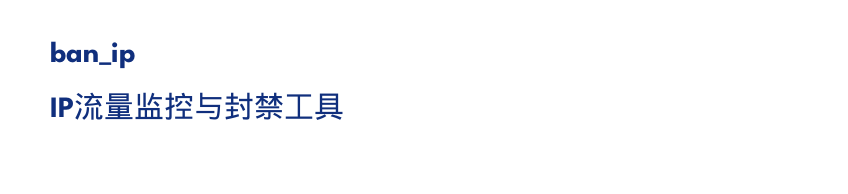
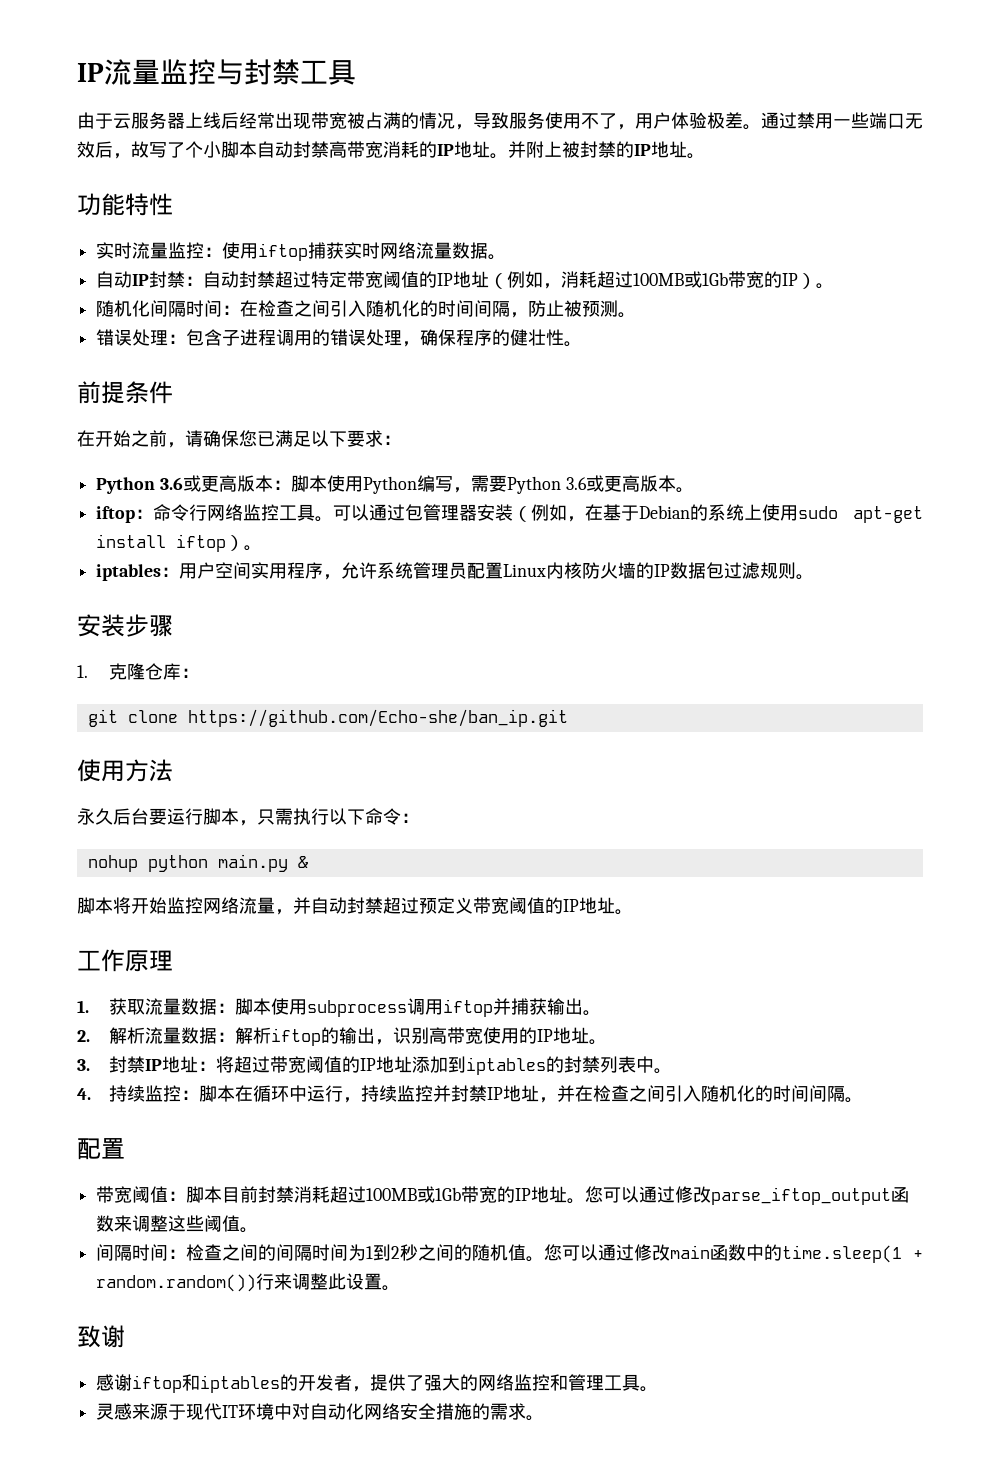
- ban_ip
+ 由于云服务器上线后经常出现带宽被占满的情况，导致服务使用不了，用户体验极差。通过禁用一些端口无效后，故写了个小脚本自动封禁高带宽消耗的IP地址。并附上被封禁的IP地址。
+ 功能特性
+ 实时流量监控：使用iftop捕获实时网络流量数据。
+ 自动IP封禁：自动封禁超过特定带宽阈值的IP地址（例如，消耗超过100MB或1Gb带宽的IP）。
+ 随机化间隔时间：在检查之间引入随机化的时间间隔，防止被预测。
+ 错误处理：包含子进程调用的错误处理，确保程序的健壮性。
+ 前提条件
+ 在开始之前，请确保您已满足以下要求：
+ Python 3.6或更高版本：脚本使用Python编写，需要Python 3.6或更高版本。
+ iftop：命令行网络监控工具。可以通过包管理器安装（例如，在基于Debian的系统上使用sudo apt-get install iftop）。
+ iptables：用户空间实用程序，允许系统管理员配置Linux内核防火墙的IP数据包过滤规则。
+ 安装步骤
+ 1.克隆仓库：
+ git clone https://github.com/Echo-she/ban_ip.git
+ 使用方法
+ 永久后台要运行脚本，只需执行以下命令：
+ nohup python main.py &
+ 脚本将开始监控网络流量，并自动封禁超过预定义带宽阈值的IP地址。
+ 工作原理
+ 1.获取流量数据：脚本使用subprocess调用iftop并捕获输出。
+ 2.解析流量数据：解析iftop的输出，识别高带宽使用的IP地址。
+ 3.封禁IP地址：将超过带宽阈值的IP地址添加到iptables的封禁列表中。
+ 4.持续监控：脚本在循环中运行，持续监控并封禁IP地址，并在检查之间引入随机化的时间间隔。
+ 配置
+ 带宽阈值：脚本目前封禁消耗超过100MB或1Gb带宽的IP地址。您可以通过修改parse_iftop_output函数来调整这些阈值。
+ 间隔时间：检查之间的间隔时间为1到2秒之间的随机值。您可以通过修改main函数中的time.sleep(1 + random.random())行来调整此设置。
+ 致谢
+ 感谢iftop和iptables的开发者，提供了强大的网络监控和管理工具。
+ 灵感来源于现代IT环境中对自动化网络安全措施的需求。

